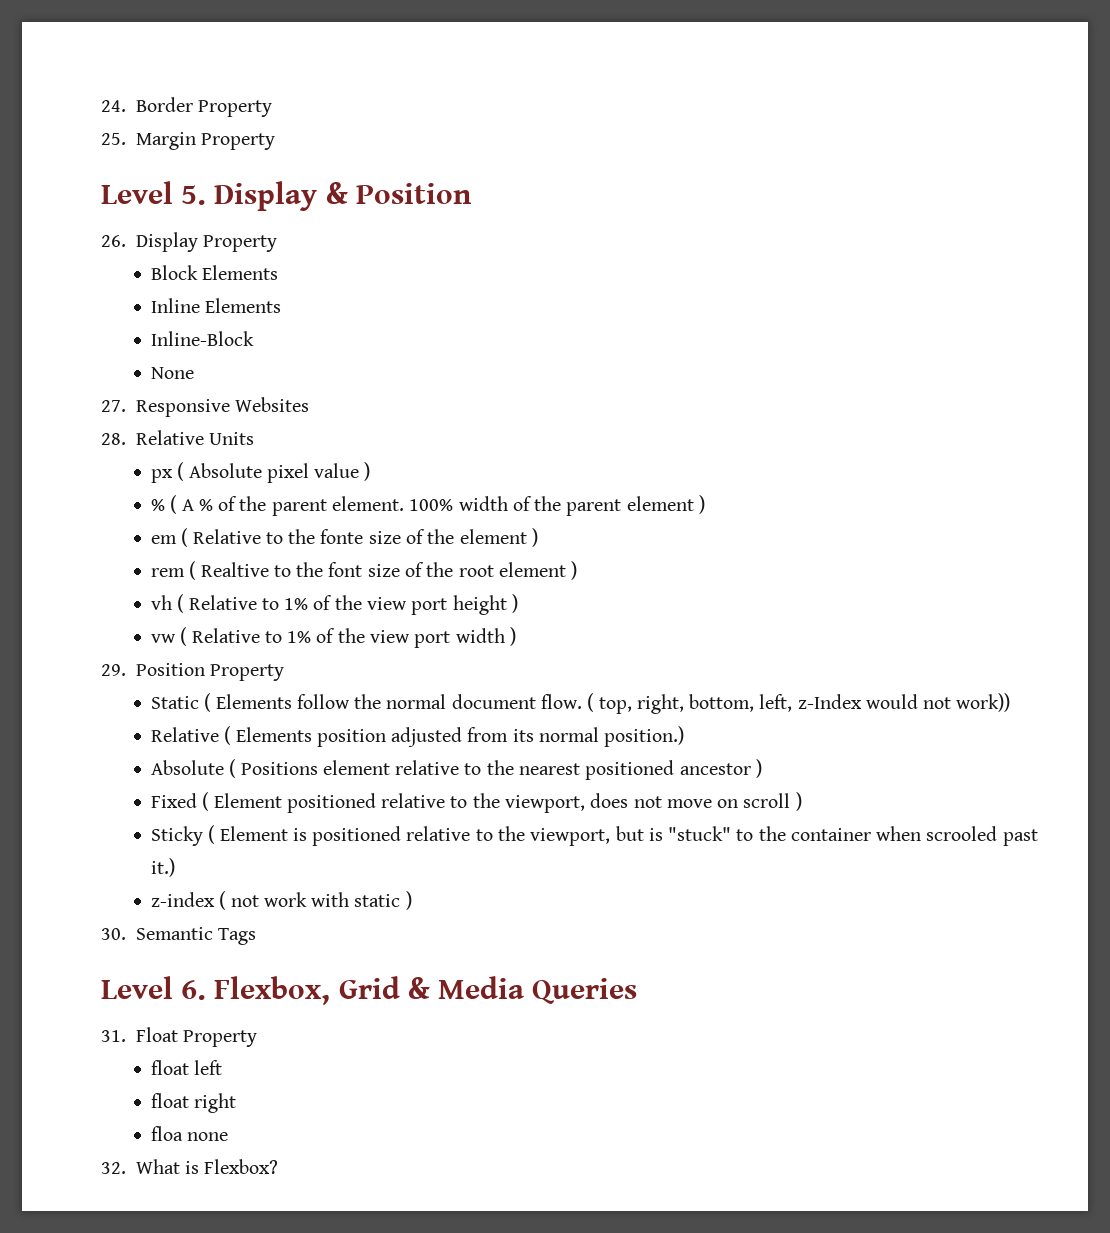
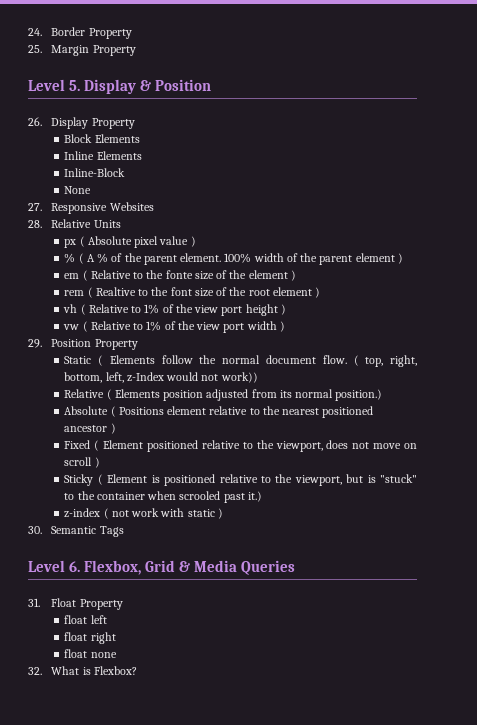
- floa none
+ float none

